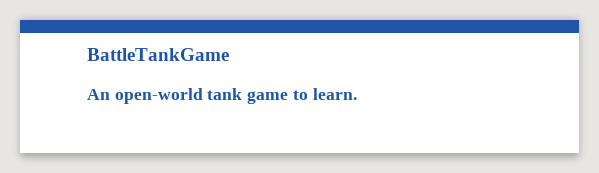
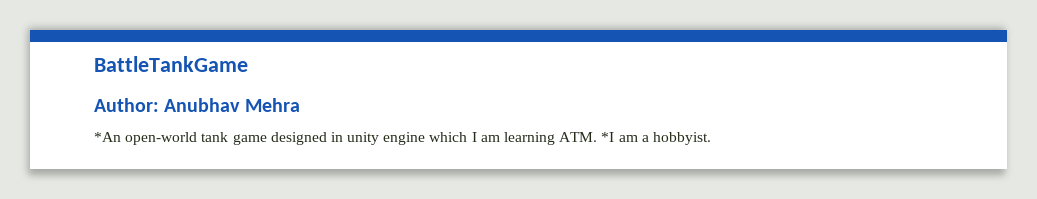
- An open-world tank game to learn.
+ Author: Anubhav Mehra
+ *An open-world tank game designed in unity engine which I am learning ATM. *I am a hobbyist.

